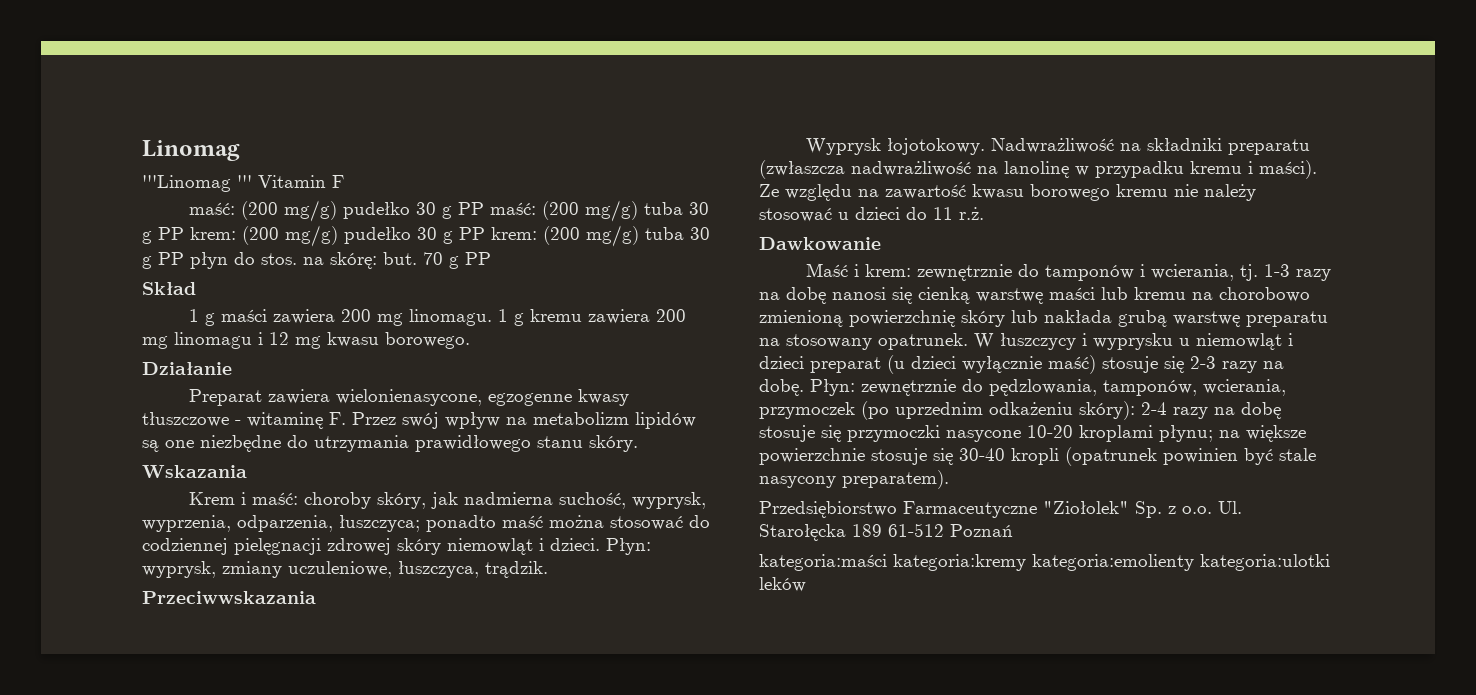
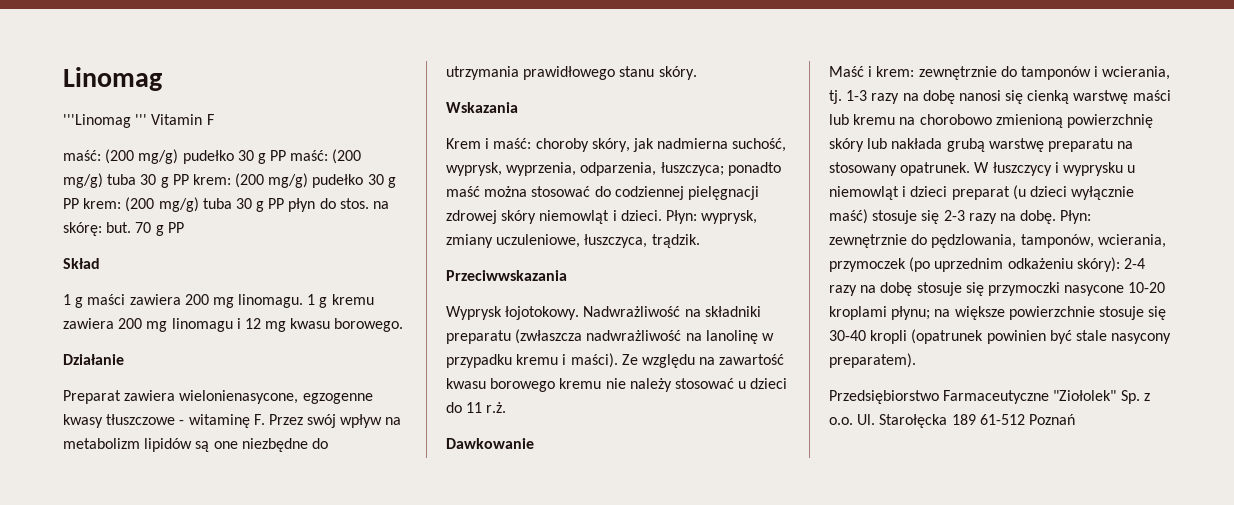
- kategoria:maści kategoria:kremy kategoria:emolienty kategoria:ulotki leków

